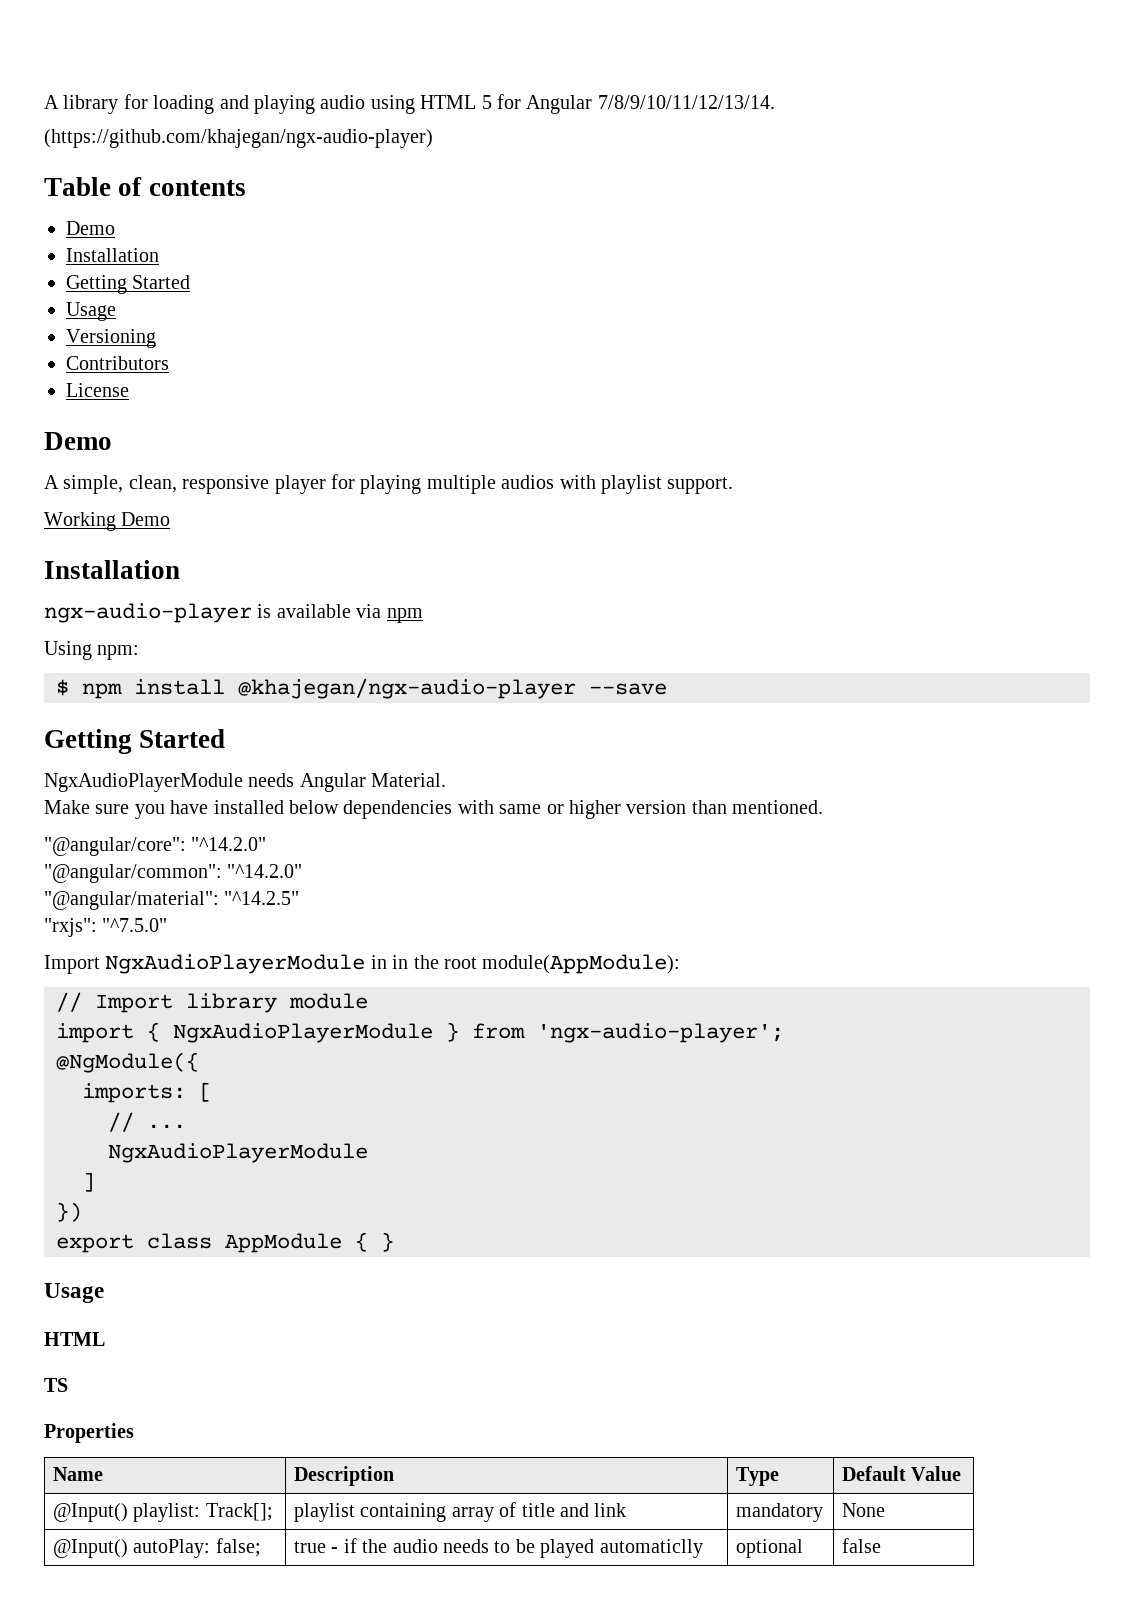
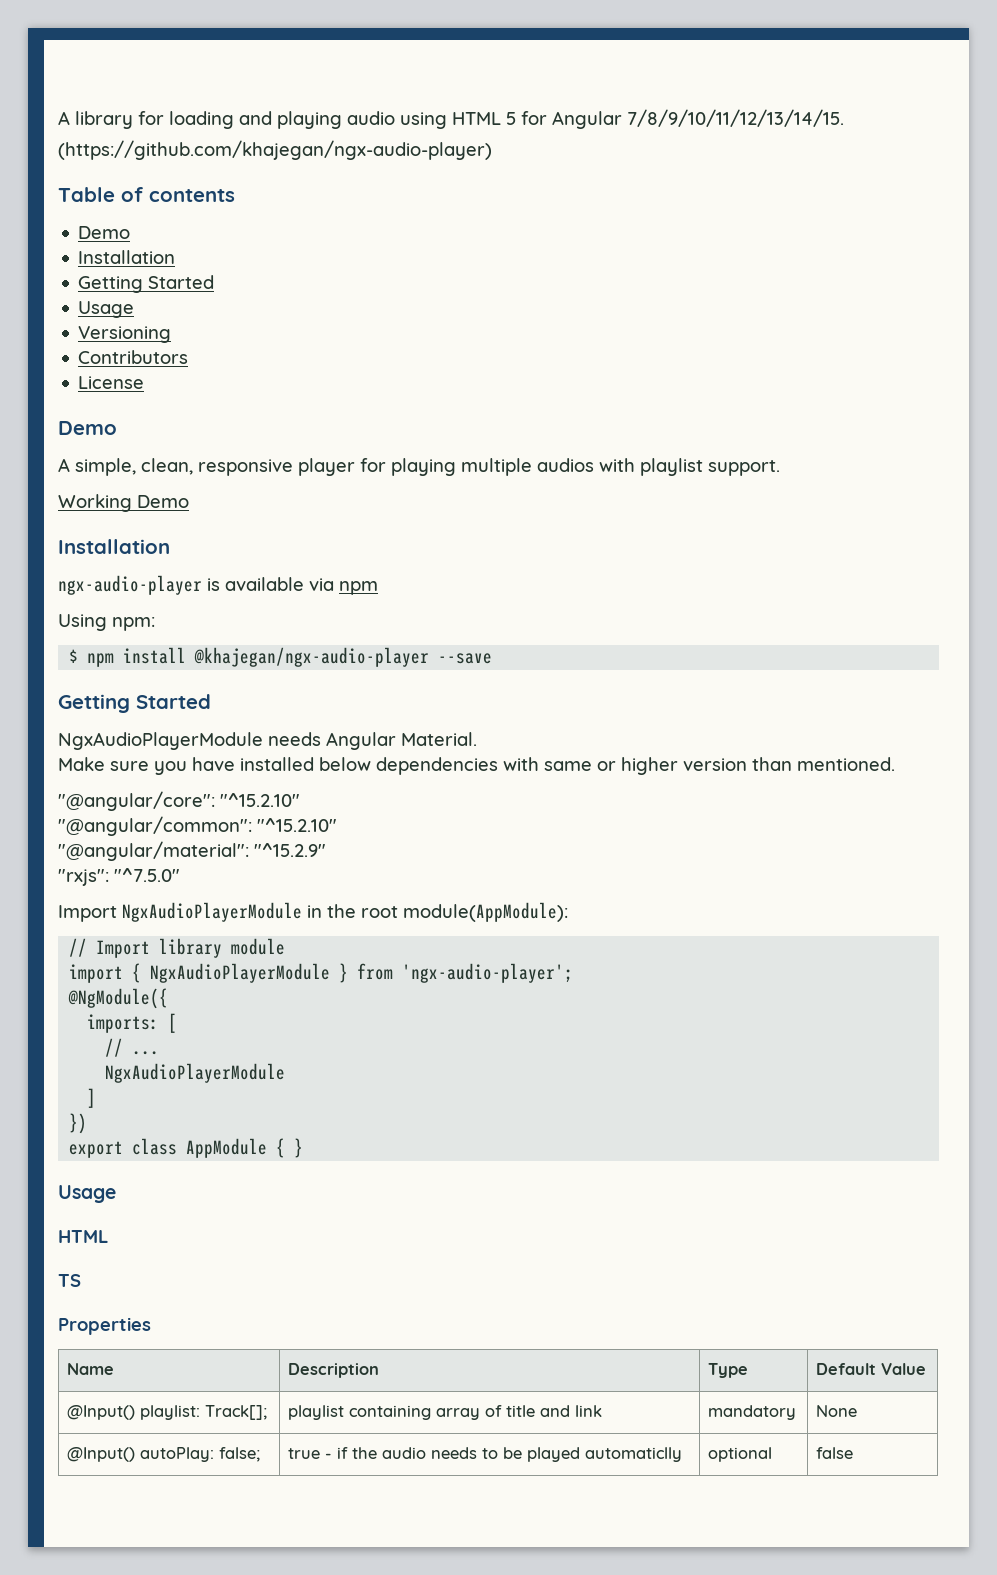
- A library for loading and playing audio using HTML 5 for Angular 7/8/9/10/11/12/13/14.
+ A library for loading and playing audio using HTML 5 for Angular 7/8/9/10/11/12/13/14/15.
- "@angular/core": "^14.2.0"
+ "@angular/core": "^15.2.10"
- "@angular/common": "^14.2.0"
+ "@angular/common": "^15.2.10"
- "@angular/material": "^14.2.5"
+ "@angular/material": "^15.2.9"
- Import NgxAudioPlayerModule in in the root module(AppModule):
+ Import NgxAudioPlayerModule in the root module(AppModule):

